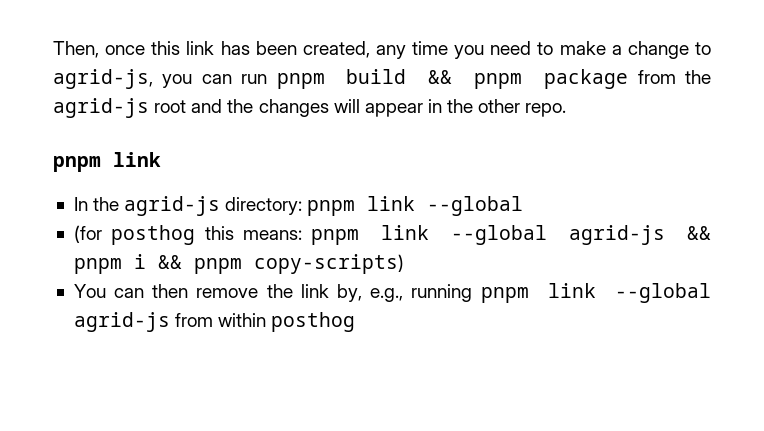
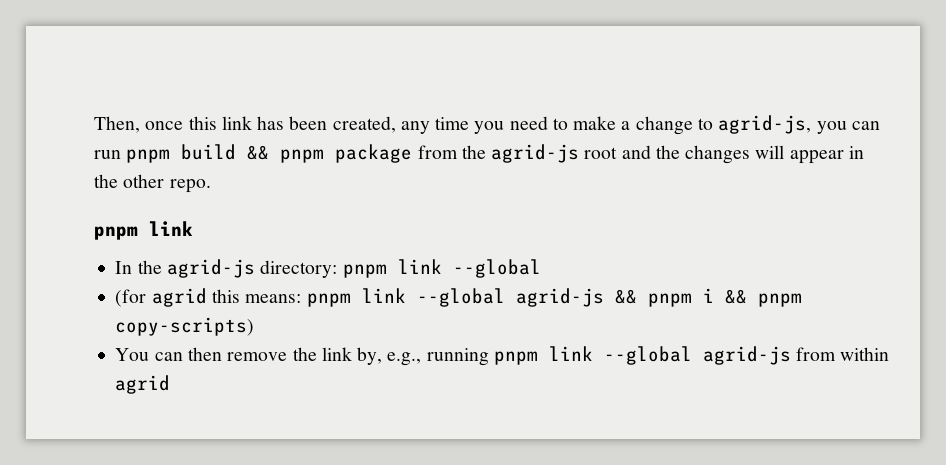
- (for posthog this means: pnpm link --global agrid-js && pnpm i && pnpm copy-scripts)
+ (for agrid this means: pnpm link --global agrid-js && pnpm i && pnpm copy-scripts)
- You can then remove the link by, e.g., running pnpm link --global agrid-js from within posthog
+ You can then remove the link by, e.g., running pnpm link --global agrid-js from within agrid

